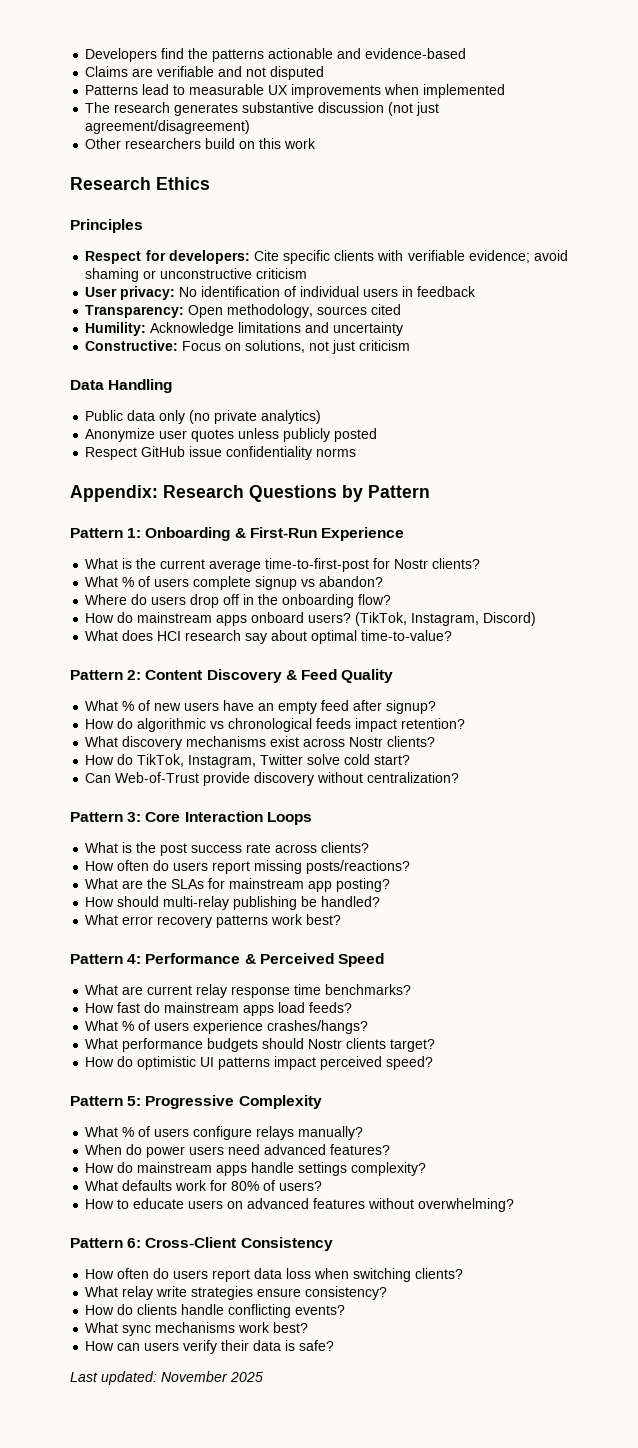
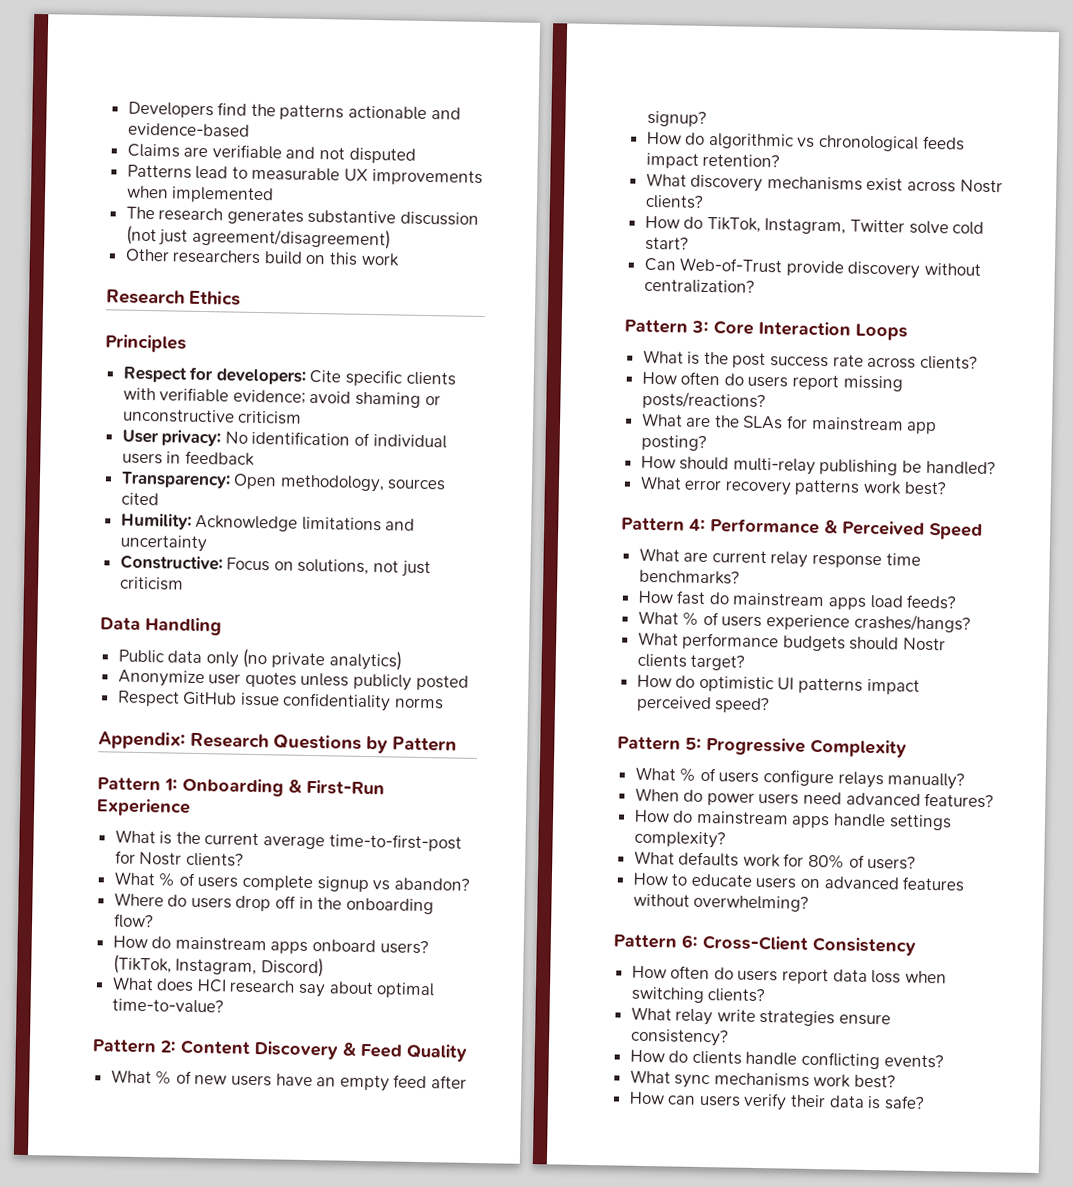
- Last updated: November 2025

